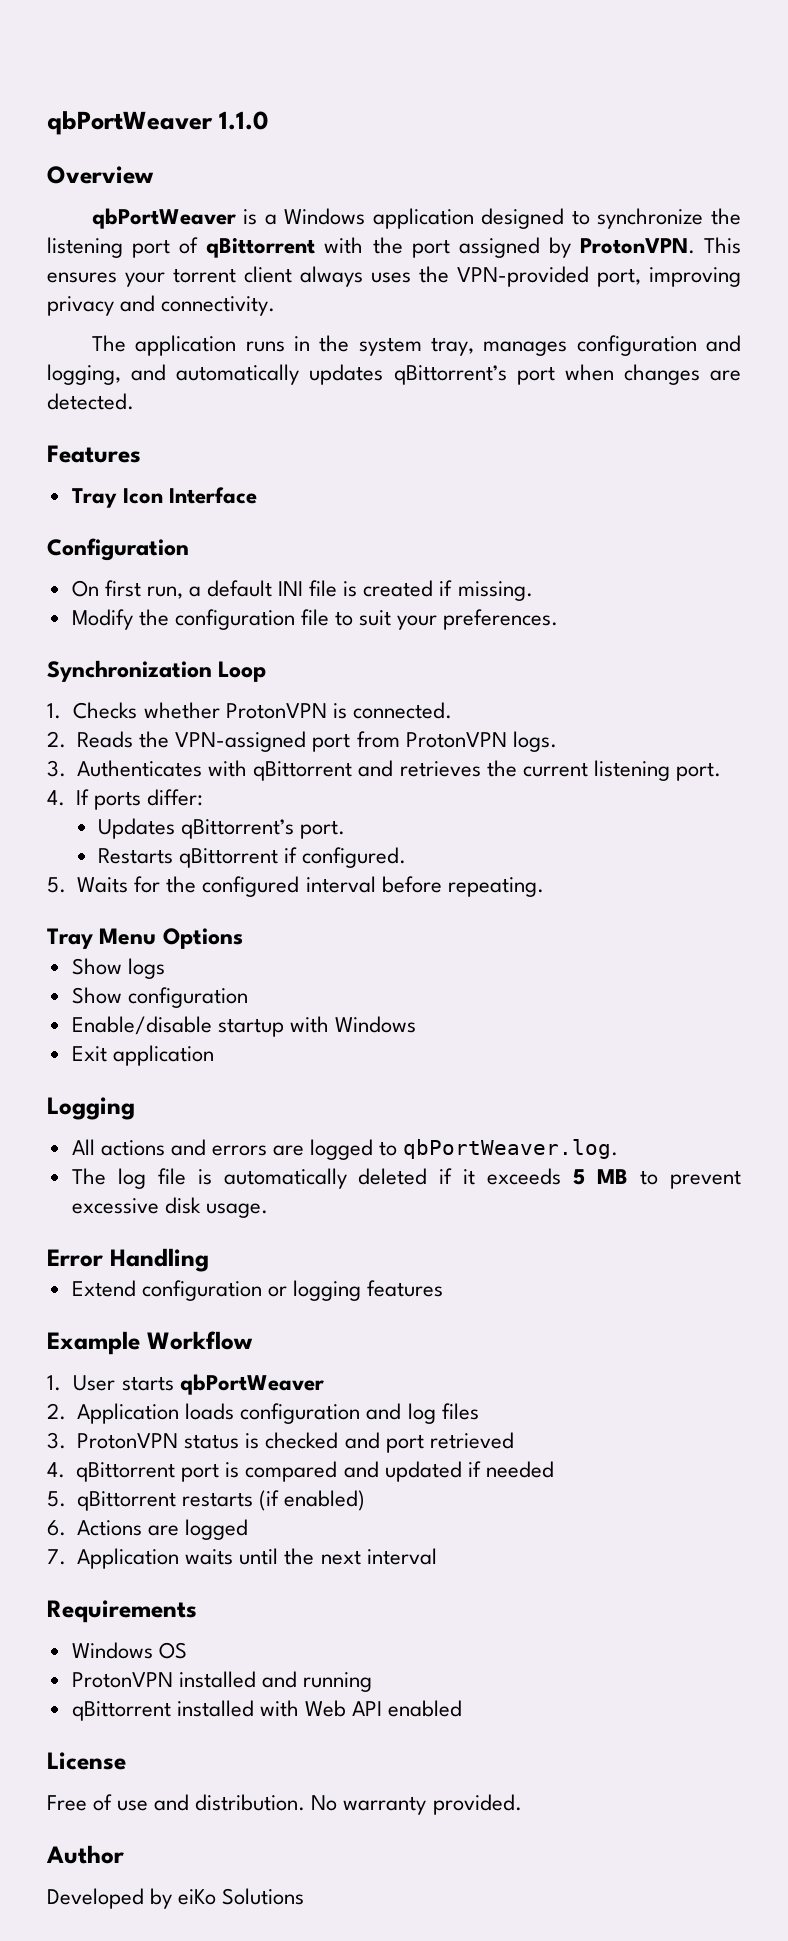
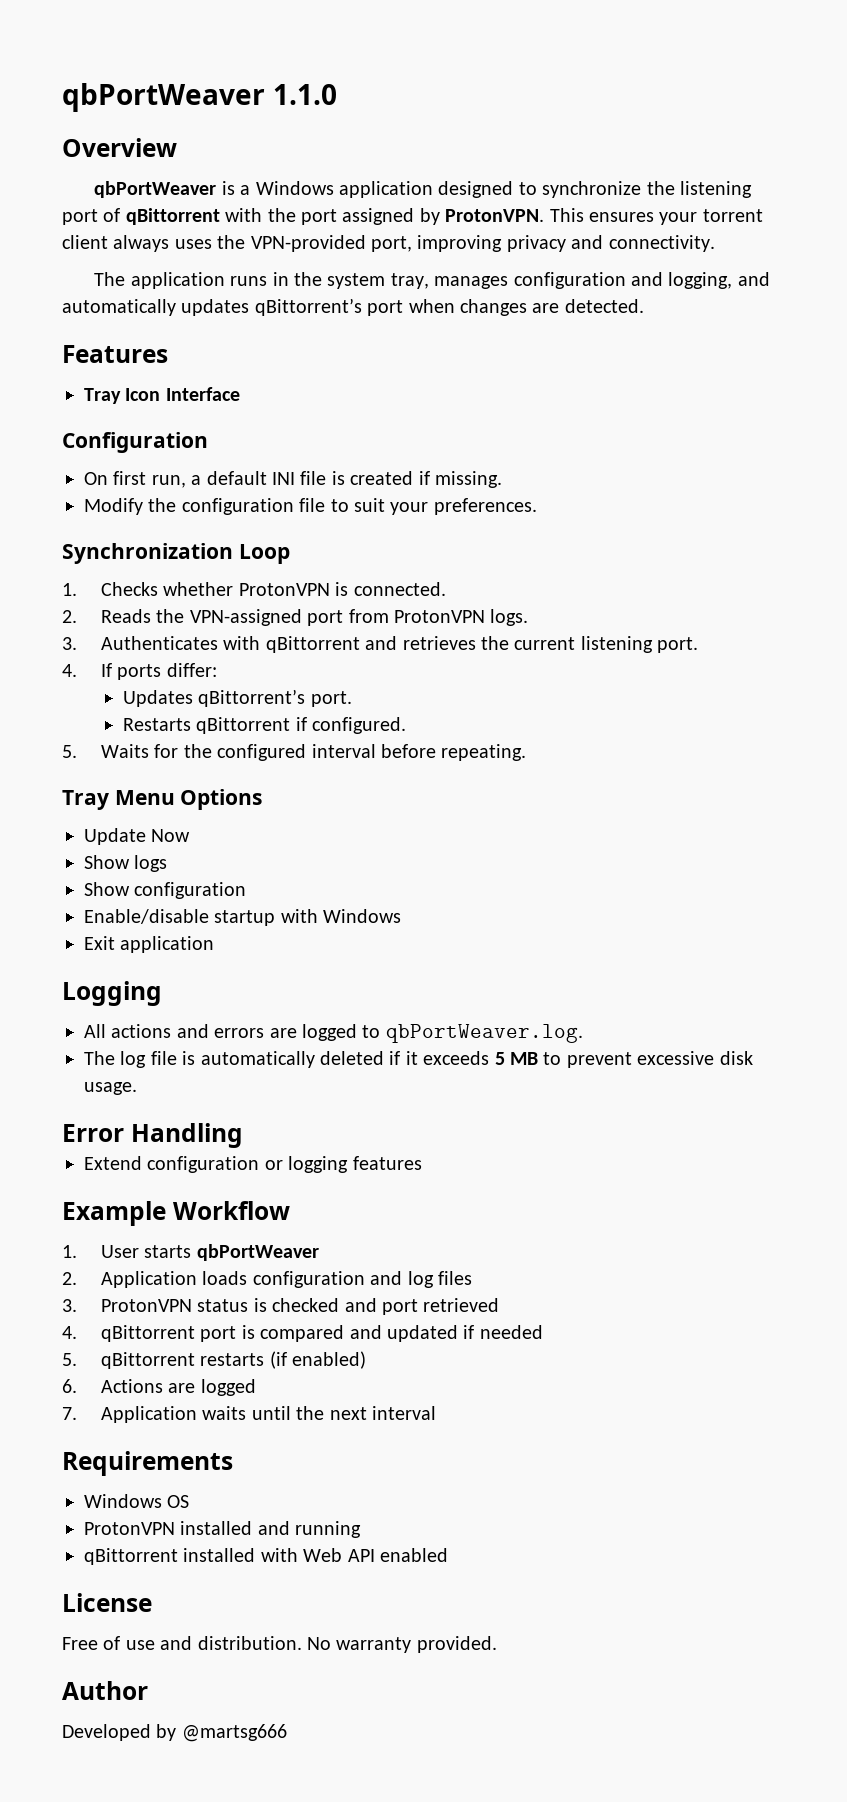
+ Update Now
- Developed by eiKo Solutions
+ Developed by @martsg666

